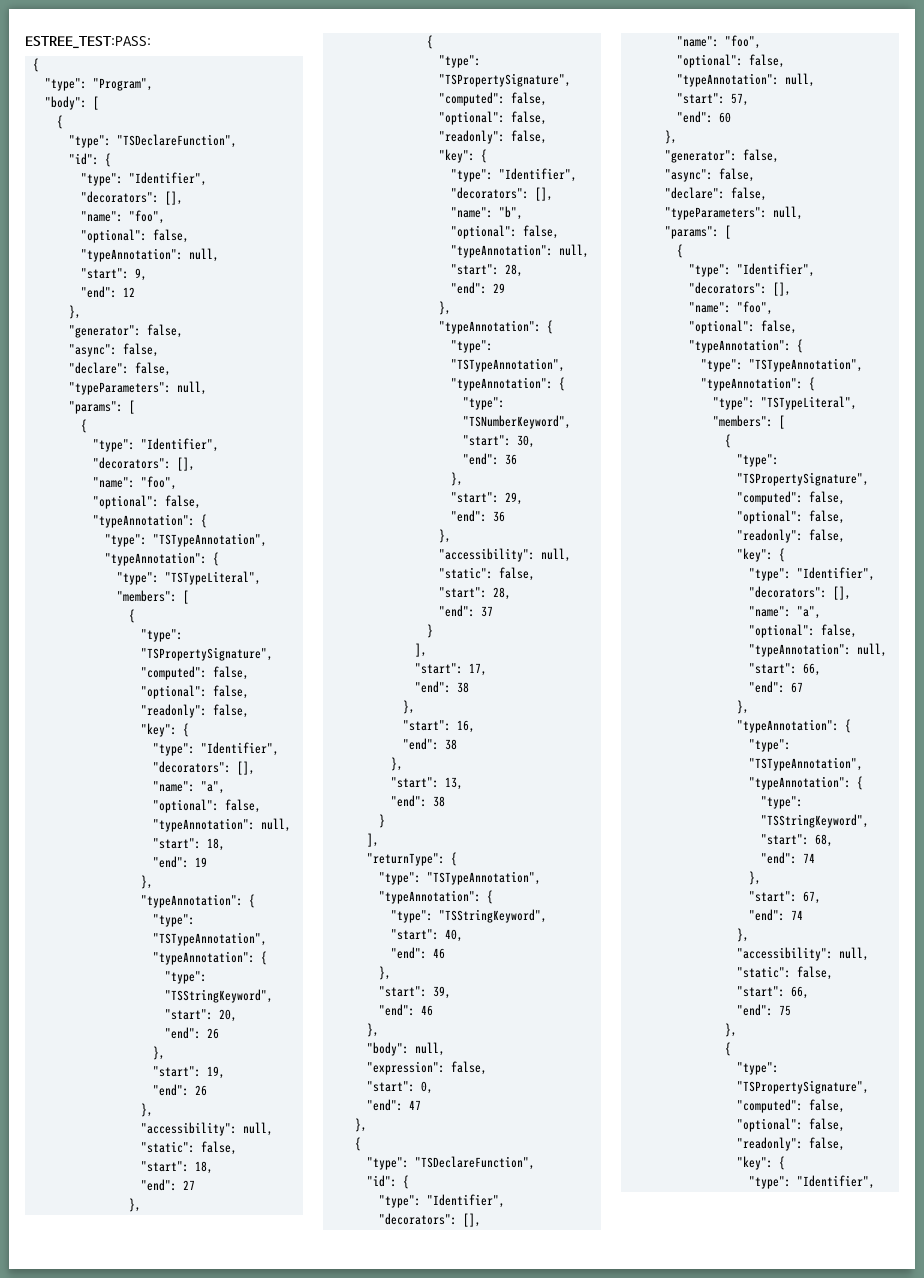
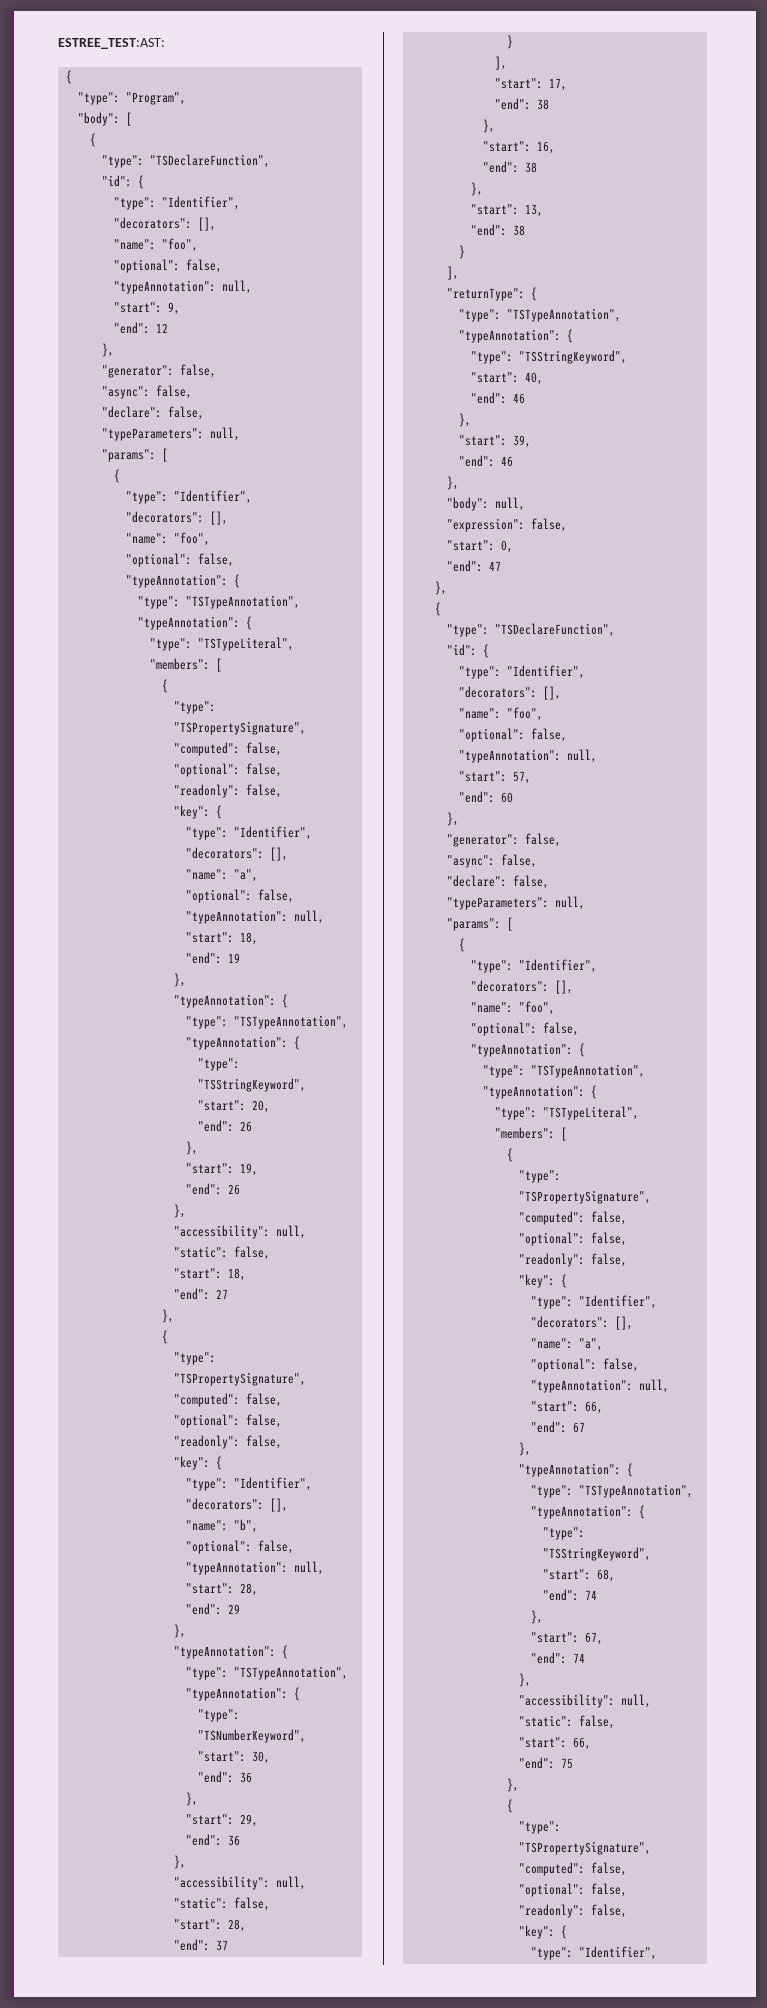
- ESTREE_TEST:PASS:
+ ESTREE_TEST:AST:

